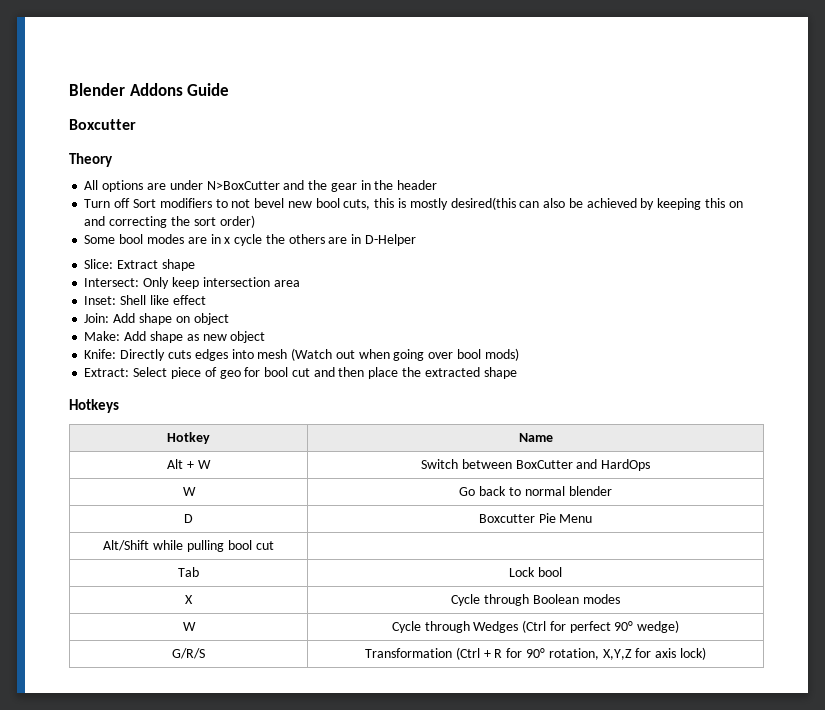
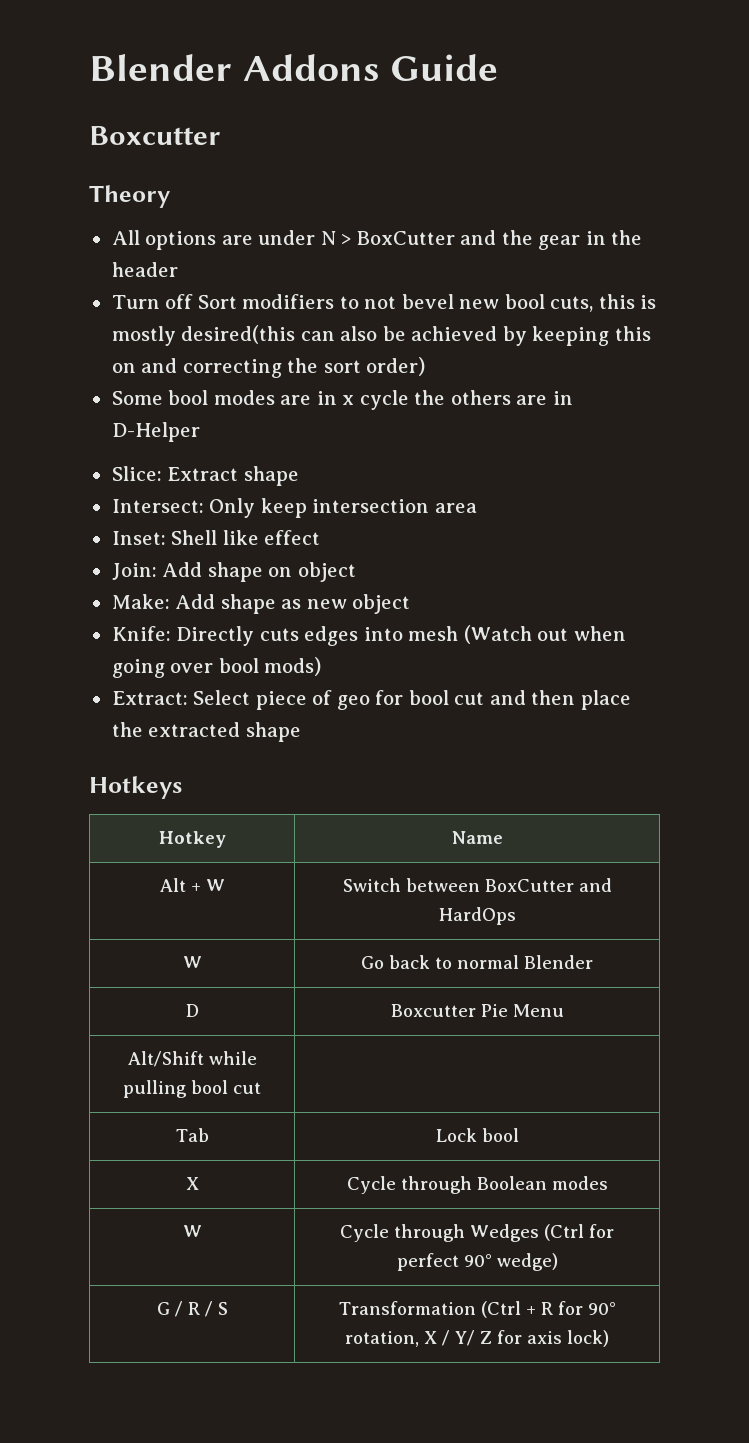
- All options are under N>BoxCutter and the gear in the header
+ All options are under N > BoxCutter and the gear in the header
- W | Go back to normal blender
+ W | Go back to normal Blender
- G/R/S | Transformation (Ctrl + R for 90° rotation, X,Y,Z for axis lock)
+ G / R / S | Transformation (Ctrl + R for 90° rotation, X / Y/ Z for axis lock)

